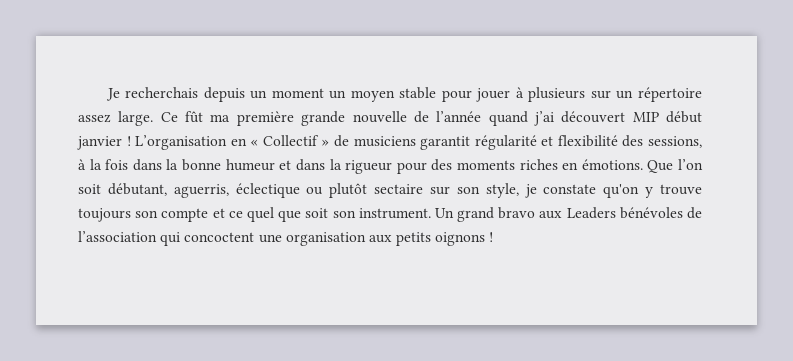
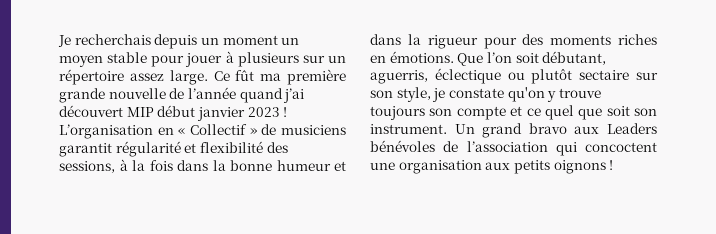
- Ce fût ma première grande nouvelle de l’année quand j’ai découvert MIP début janvier !
+ Ce fût ma première grande nouvelle de l’année quand j’ai découvert MIP début janvier 2023 !

